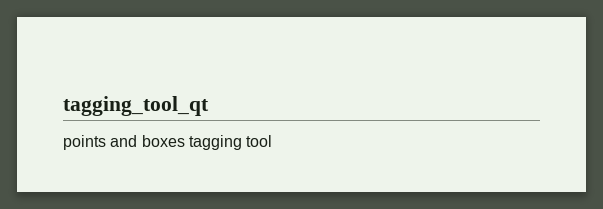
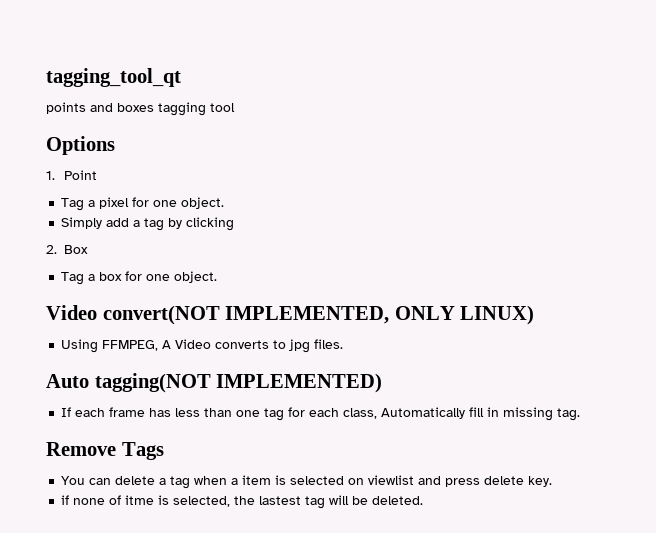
+ Options
+ 1. Point
+ Tag a pixel for one object.
+ Simply add a tag by clicking
+ 2. Box
+ Tag a box for one object.
+ Video convert(NOT IMPLEMENTED, ONLY LINUX)
+ Using FFMPEG, A Video converts to jpg files.
+ Auto tagging(NOT IMPLEMENTED)
+ If each frame has less than one tag for each class, Automatically fill in missing tag.
+ Remove Tags
+ You can delete a tag when a item is selected on viewlist and press delete key.
+ if none of itme is selected, the lastest tag will be deleted.

